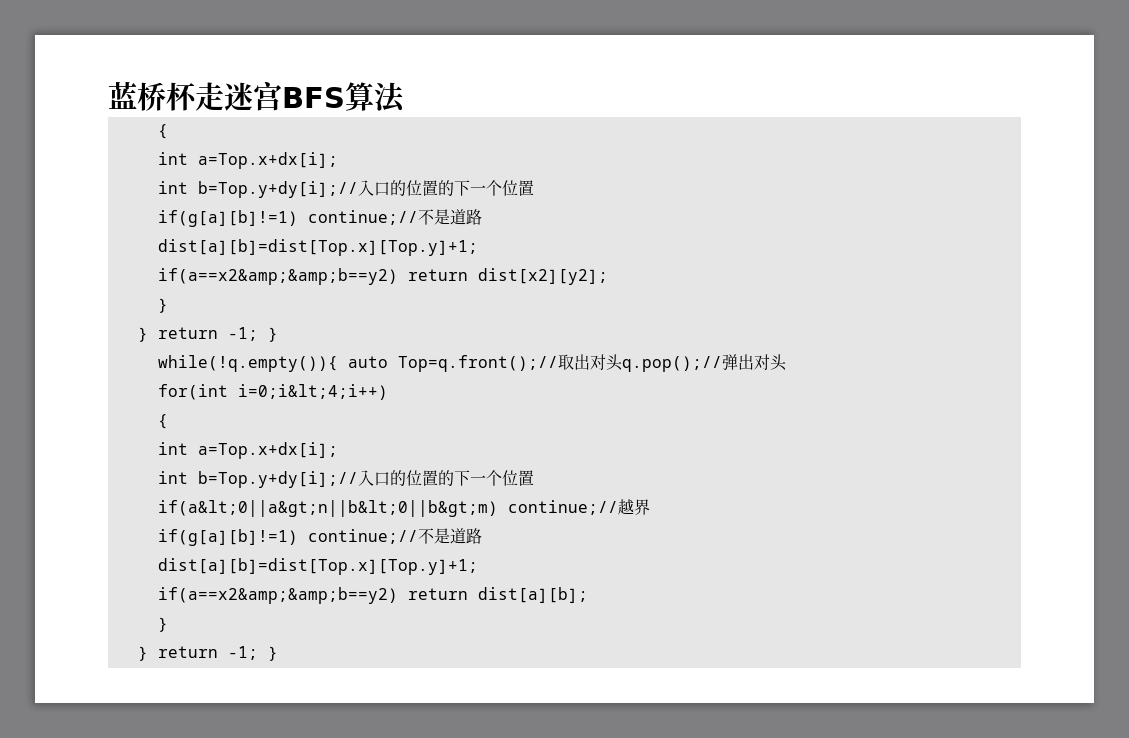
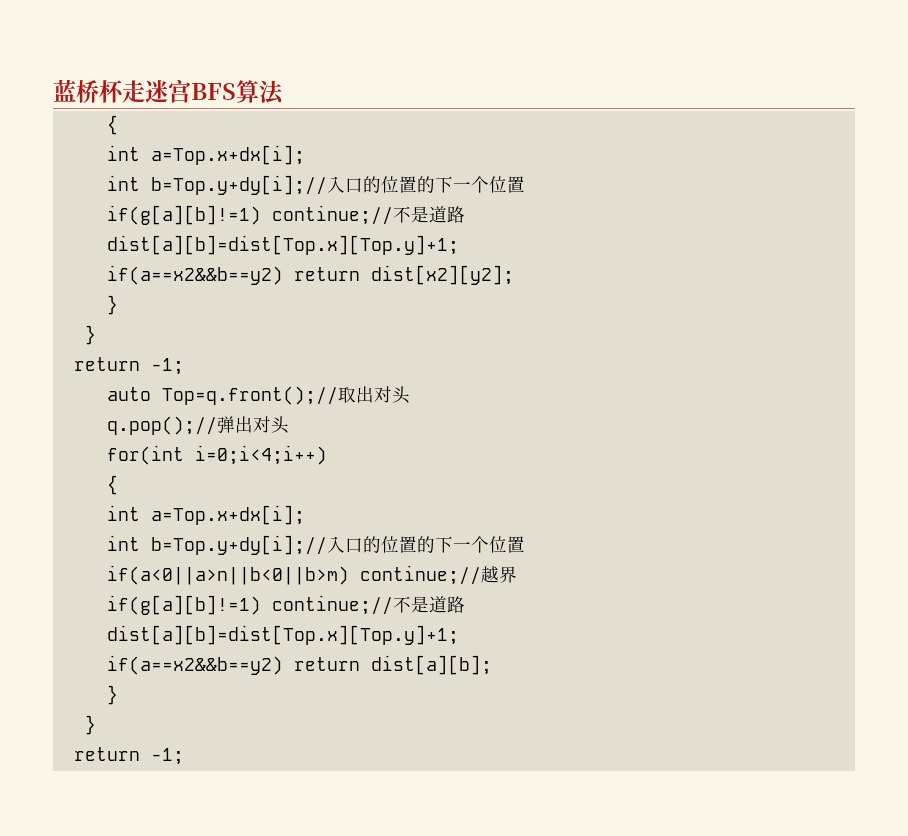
- if(a==x2&amp;&amp;b==y2) return dist[x2][y2];
+ if(a==x2&&b==y2) return dist[x2][y2];
  }
- } return -1; }
- while(!q.empty()){ auto Top=q.front();//取出对头q.pop();//弹出对头
+ }
+ return -1;
+ auto Top=q.front();//取出对头
+ q.pop();//弹出对头
- for(int i=0;i&lt;4;i++)
+ for(int i=0;i<4;i++)
- if(a&lt;0||a&gt;n||b&lt;0||b&gt;m) continue;//越界
+ if(a<0||a>n||b<0||b>m) continue;//越界
- if(a==x2&amp;&amp;b==y2) return dist[a][b];
+ if(a==x2&&b==y2) return dist[a][b];
  }
- } return -1; }
+ }
+ return -1;

